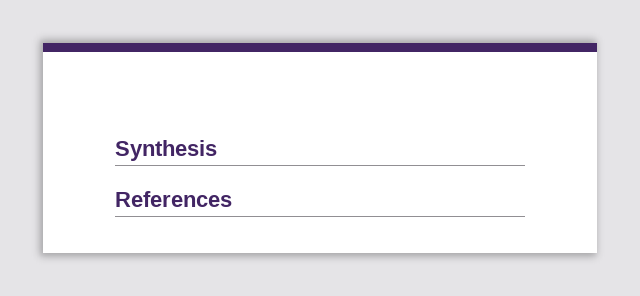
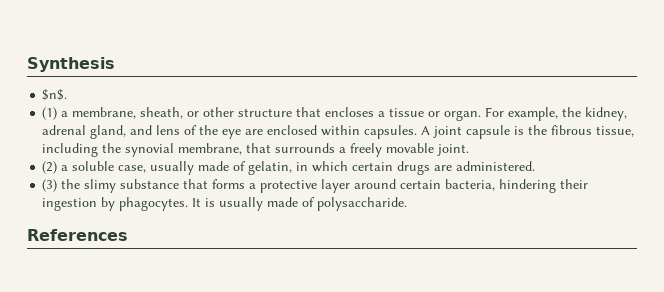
+ $n$.
+ (1) a membrane, sheath, or other structure that encloses a tissue or organ. For example, the kidney, adrenal gland, and lens of the eye are enclosed within capsules. A joint capsule is the fibrous tissue, including the synovial membrane, that surrounds a freely movable joint.
+ (2) a soluble case, usually made of gelatin, in which certain drugs are administered.
+ (3) the slimy substance that forms a protective layer around certain bacteria, hindering their ingestion by phagocytes. It is usually made of polysaccharide.

